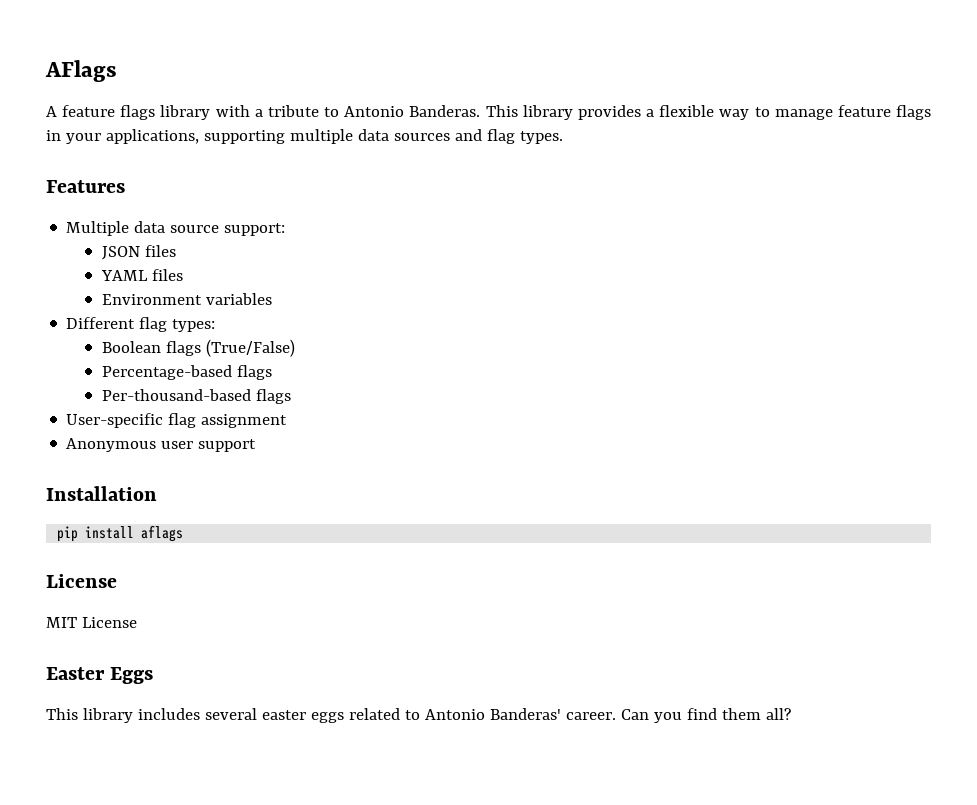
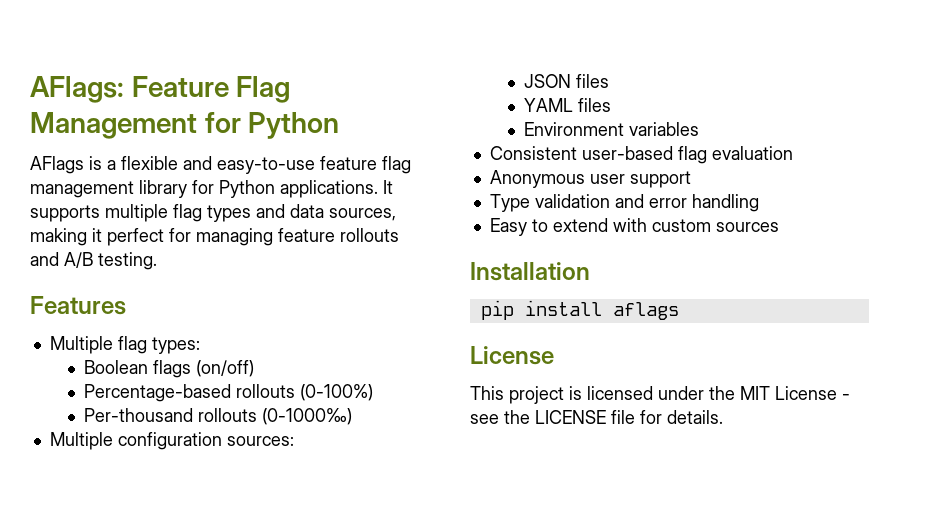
- AFlags
- A feature flags library with a tribute to Antonio Banderas. This library provides a flexible way to manage feature flags in your applications, supporting multiple data sources and flag types.
+ AFlags: Feature Flag Management for Python
+ AFlags is a flexible and easy-to-use feature flag management library for Python applications. It supports multiple flag types and data sources, making it perfect for managing feature rollouts and A/B testing.
  Features
- Multiple data source support:
+ Multiple flag types:
+ Boolean flags (on/off)
+ Percentage-based rollouts (0-100%)
+ Per-thousand rollouts (0-1000‰)
+ Multiple configuration sources:
- Different flag types:
- Boolean flags (True/False)
- Percentage-based flags
- Per-thousand-based flags
- User-specific flag assignment
+ Consistent user-based flag evaluation
  Anonymous user support
+ Type validation and error handling
+ Easy to extend with custom sources
- MIT License
- Easter Eggs
- This library includes several easter eggs related to Antonio Banderas' career. Can you find them all?
+ This project is licensed under the MIT License - see the LICENSE file for details.

